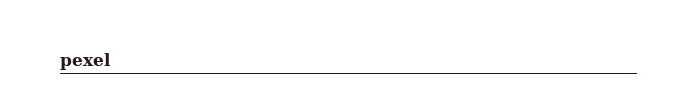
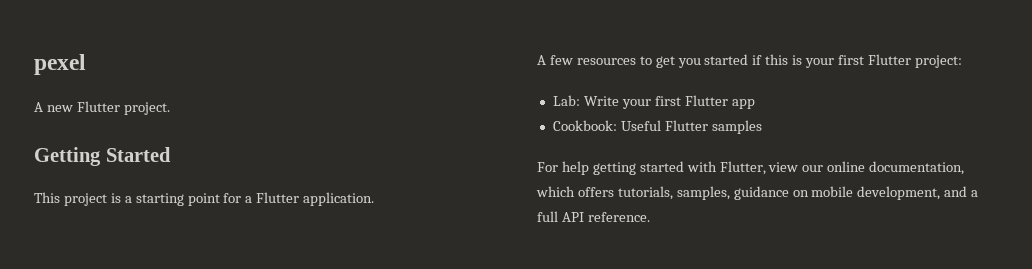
+ A new Flutter project.
+ Getting Started
+ This project is a starting point for a Flutter application.
+ A few resources to get you started if this is your first Flutter project:
+ Lab: Write your first Flutter app
+ Cookbook: Useful Flutter samples
+ For help getting started with Flutter, view our online documentation, which offers tutorials, samples, guidance on mobile development, and a full API reference.

